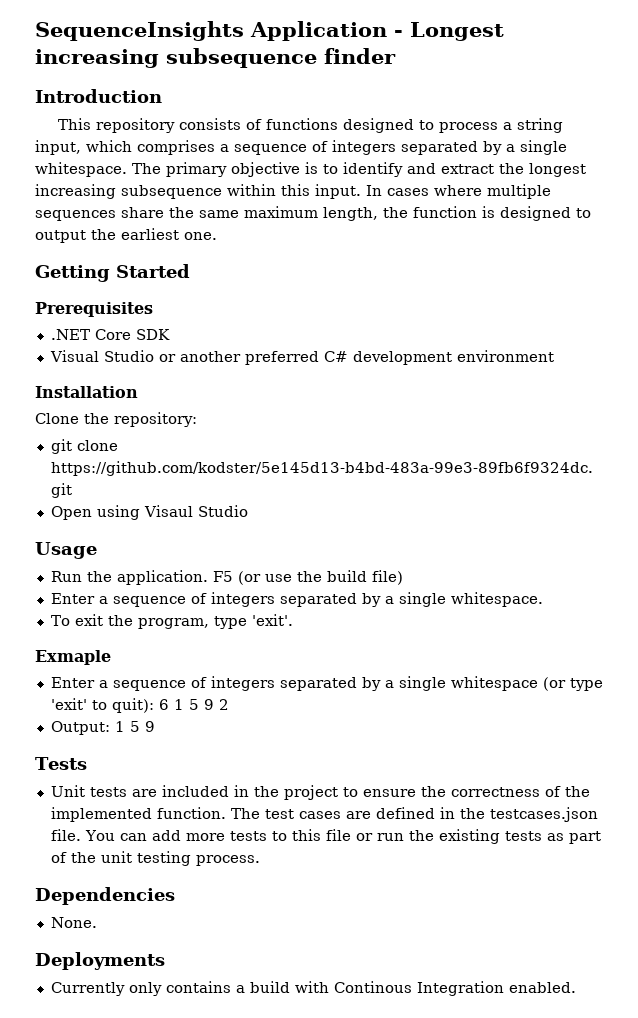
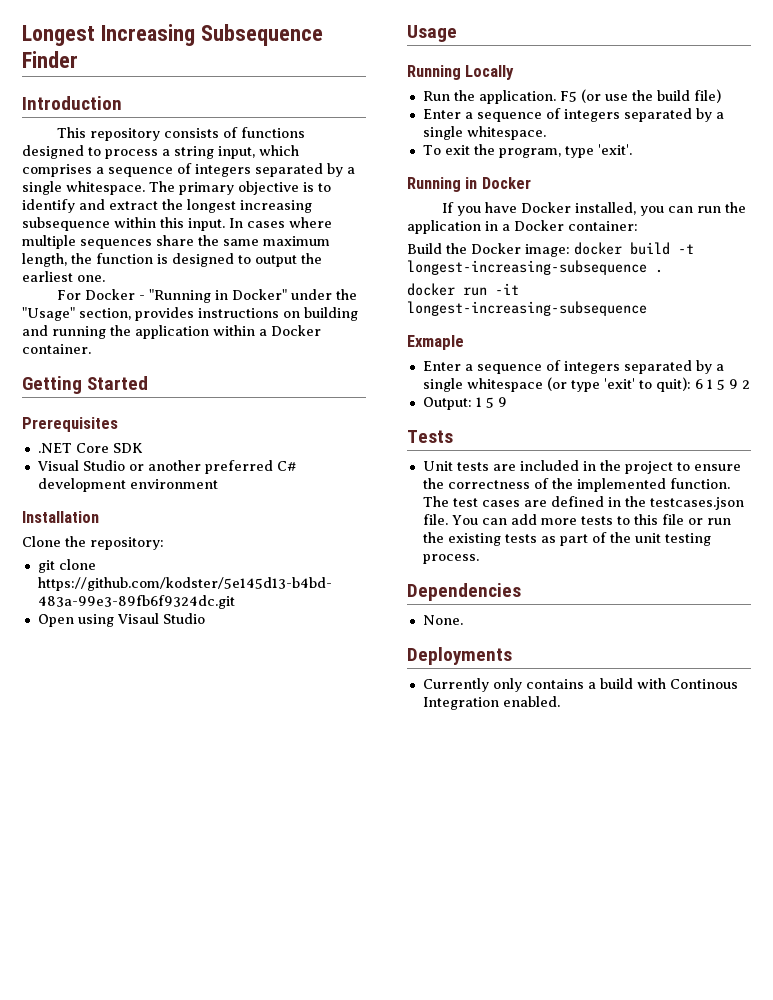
- SequenceInsights Application - Longest increasing subsequence finder
+ Longest Increasing Subsequence Finder
+ For Docker - "Running in Docker" under the "Usage" section, provides instructions on building and running the application within a Docker container.
+ Running Locally
+ Running in Docker
+ If you have Docker installed, you can run the application in a Docker container:
+ Build the Docker image: docker build -t longest-increasing-subsequence .
+ docker run -it longest-increasing-subsequence

